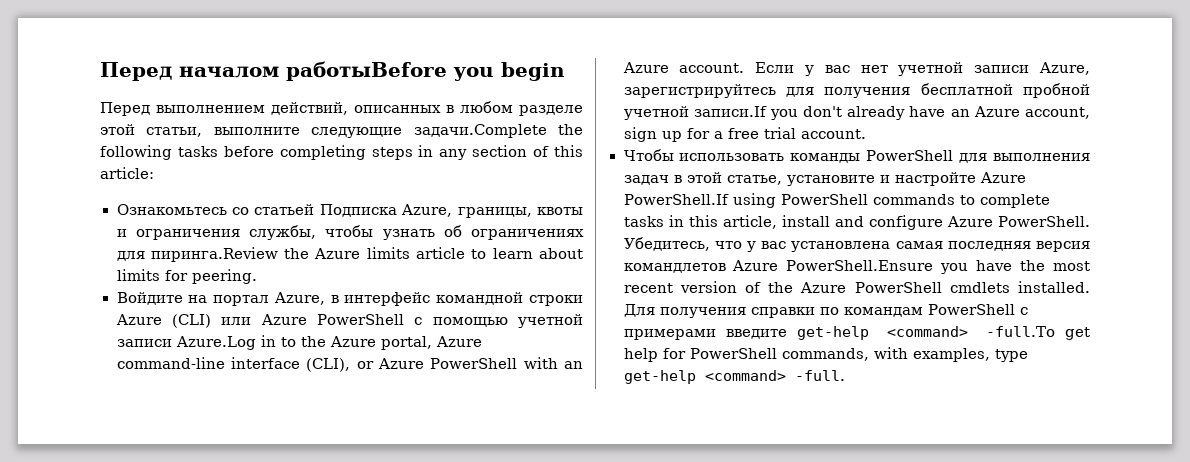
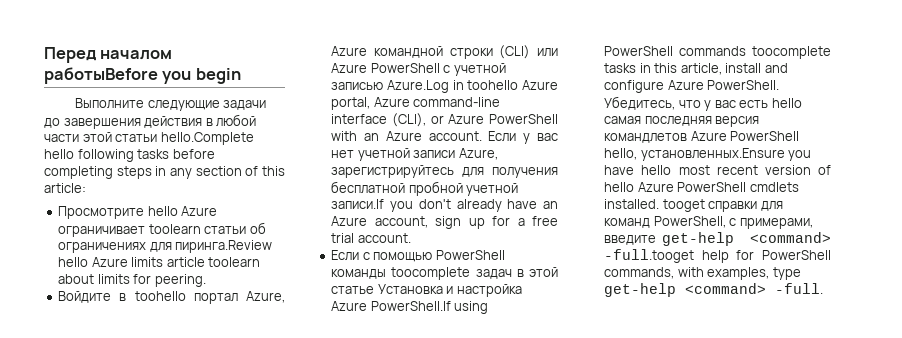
- Перед выполнением действий, описанных в любом разделе этой статьи, выполните следующие задачи.Complete the following tasks before completing steps in any section of this article:
+ Выполните следующие задачи до завершения действия в любой части этой статьи hello.Complete hello following tasks before completing steps in any section of this article:
- Ознакомьтесь со статьей Подписка Azure, границы, квоты и ограничения службы, чтобы узнать об ограничениях для пиринга.Review the Azure limits article to learn about limits for peering.
+ Просмотрите hello Azure ограничивает toolearn статьи об ограничениях для пиринга.Review hello Azure limits article toolearn about limits for peering.
- Войдите на портал Azure, в интерфейс командной строки Azure (CLI) или Azure PowerShell с помощью учетной записи Azure.Log in to the Azure portal, Azure command-line interface (CLI), or Azure PowerShell with an Azure account.
+ Войдите в toohello портал Azure, Azure командной строки (CLI) или Azure PowerShell с учетной записью Azure.Log in toohello Azure portal, Azure command-line interface (CLI), or Azure PowerShell with an Azure account.
- Чтобы использовать команды PowerShell для выполнения задач в этой статье, установите и настройте Azure PowerShell.If using PowerShell commands to complete tasks in this article, install and configure Azure PowerShell.
+ Если с помощью PowerShell команды toocomplete задач в этой статье Установка и настройка Azure PowerShell.If using PowerShell commands toocomplete tasks in this article, install and configure Azure PowerShell.
- Убедитесь, что у вас установлена самая последняя версия командлетов Azure PowerShell.Ensure you have the most recent version of the Azure PowerShell cmdlets installed. Для получения справки по командам PowerShell с примерами введите get-help <command> -full.To get help for PowerShell commands, with examples, type get-help <command> -full.
+ Убедитесь, что у вас есть hello самая последняя версия командлетов Azure PowerShell hello, установленных.Ensure you have hello most recent version of hello Azure PowerShell cmdlets installed. tooget справки для команд PowerShell, с примерами, введите get-help <command> -full.tooget help for PowerShell commands, with examples, type get-help <command> -full.

